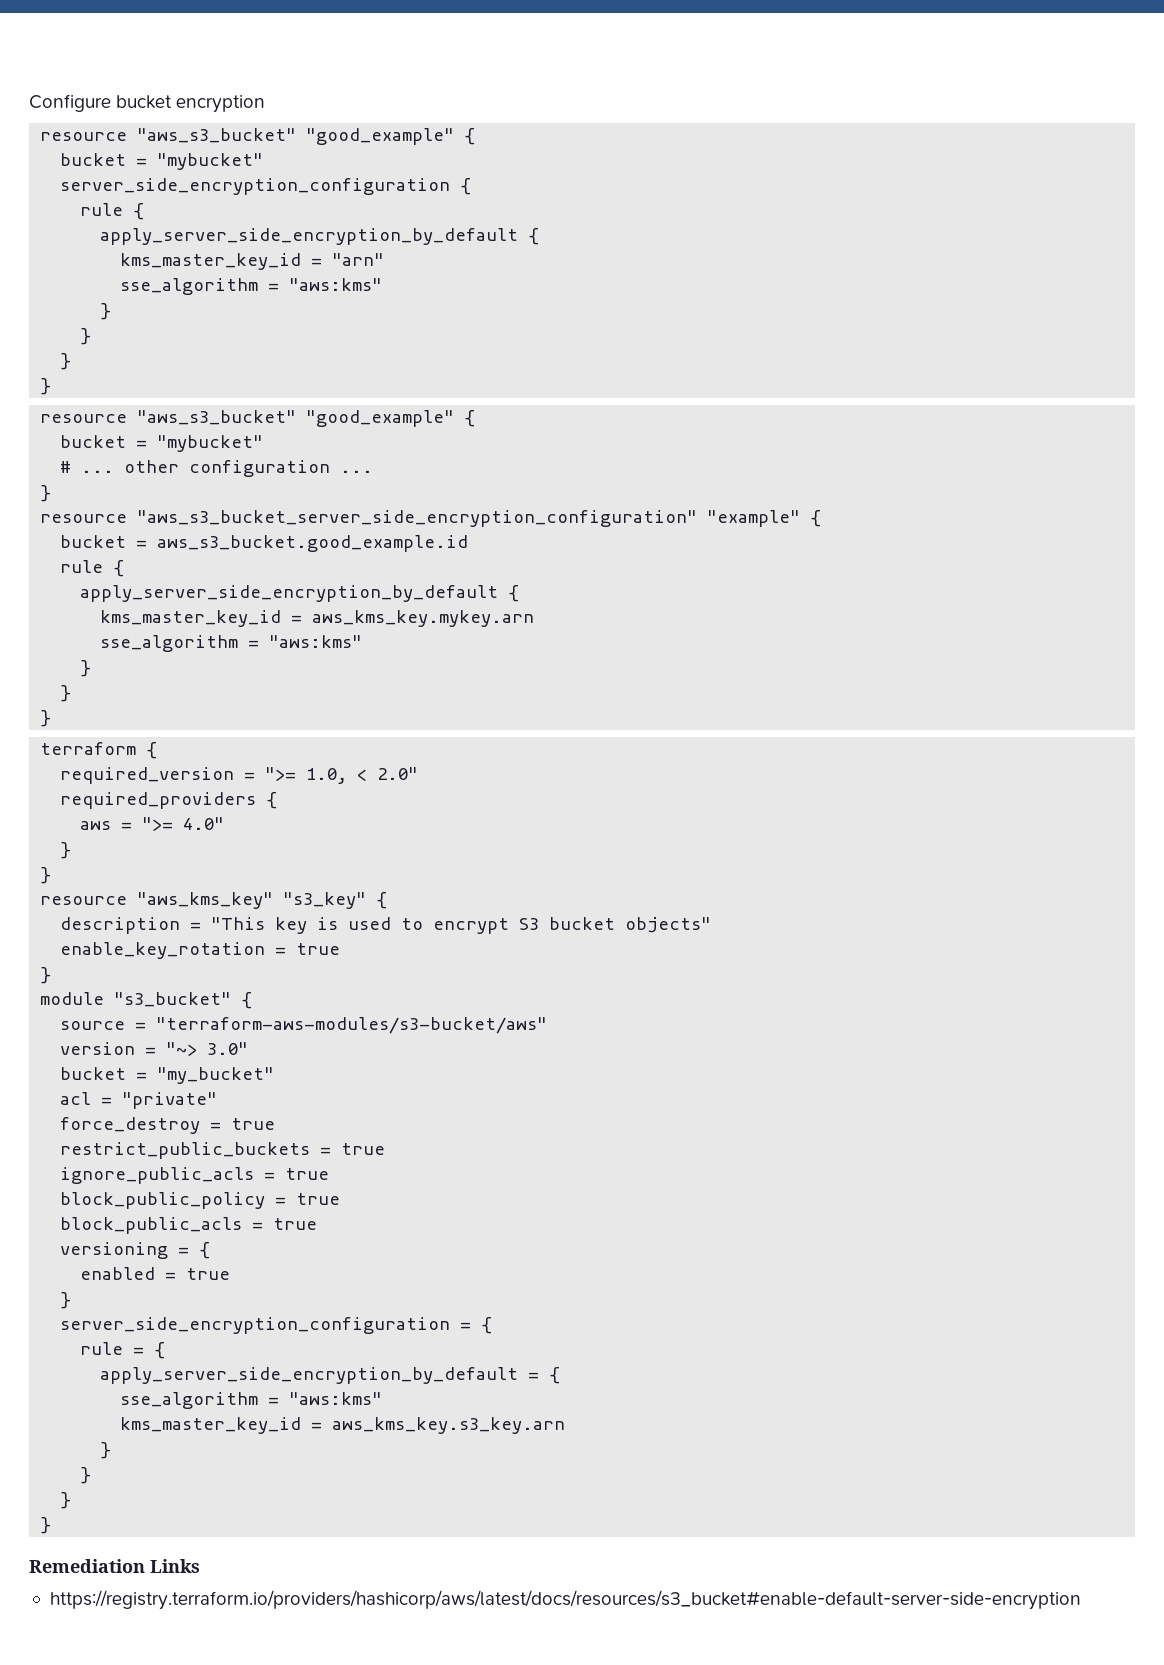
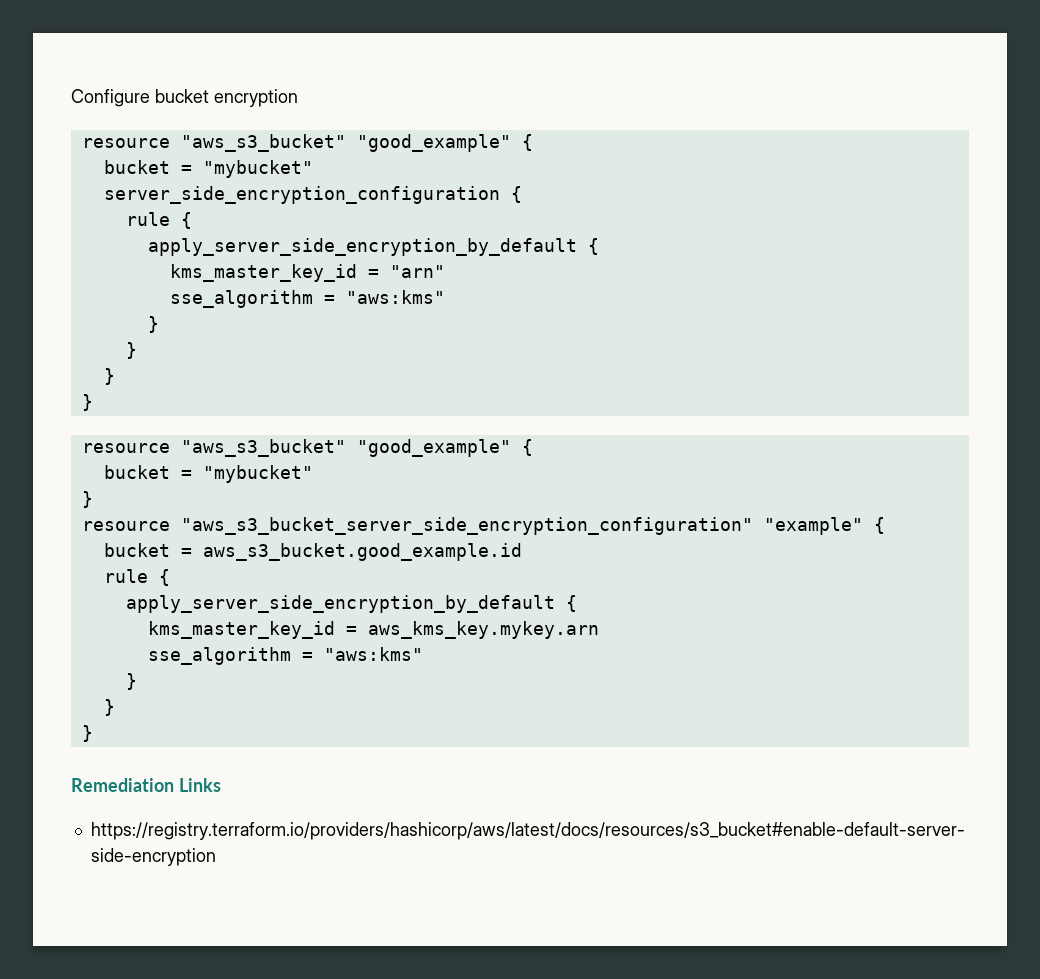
- # ... other configuration ...
- terraform {
- required_version = ">= 1.0, < 2.0"
- required_providers {
- aws = ">= 4.0"
- }
- }
- resource "aws_kms_key" "s3_key" {
- description = "This key is used to encrypt S3 bucket objects"
- enable_key_rotation = true
- }
- module "s3_bucket" {
- source = "terraform-aws-modules/s3-bucket/aws"
- version = "~> 3.0"
- bucket = "my_bucket"
- acl = "private"
- force_destroy = true
- restrict_public_buckets = true
- ignore_public_acls = true
- block_public_policy = true
- block_public_acls = true
- versioning = {
- enabled = true
- }
- server_side_encryption_configuration = {
- rule = {
- apply_server_side_encryption_by_default = {
- sse_algorithm = "aws:kms"
- kms_master_key_id = aws_kms_key.s3_key.arn
- }
- }
- }
- }

